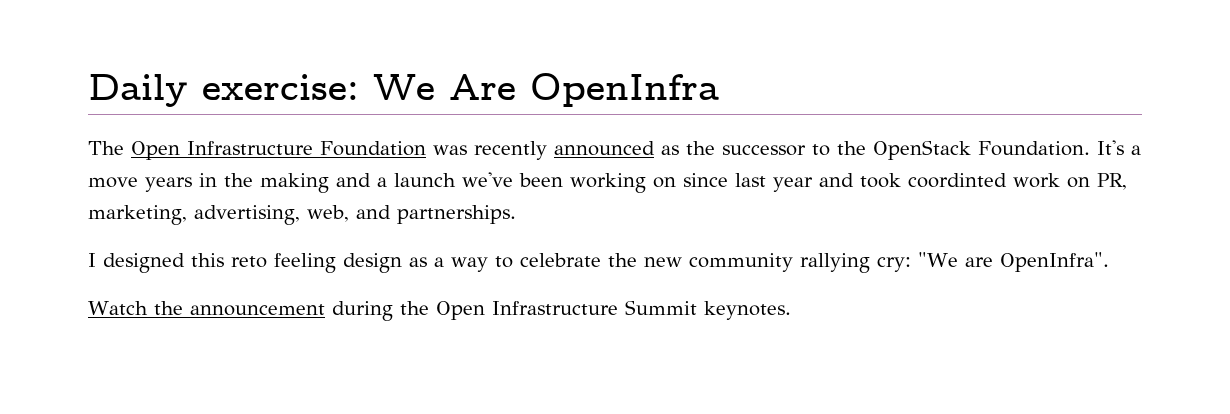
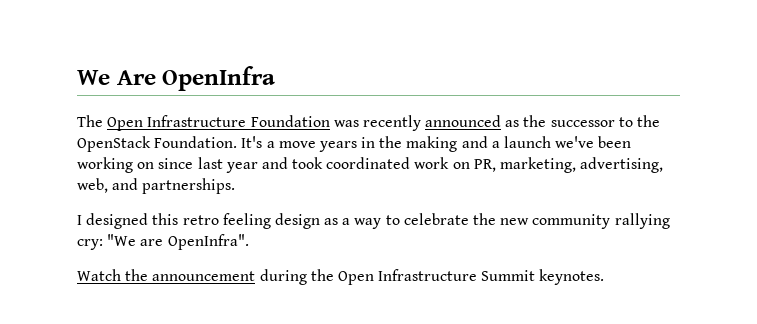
- Daily exercise: We Are OpenInfra
+ We Are OpenInfra
- It's a move years in the making and a launch we've been working on since last year and took coordinted work on PR, marketing, advertising, web, and partnerships.
+ It's a move years in the making and a launch we've been working on since last year and took coordinated work on PR, marketing, advertising, web, and partnerships.
- I designed this reto feeling design as a way to celebrate the new community rallying cry: "We are OpenInfra".
+ I designed this retro feeling design as a way to celebrate the new community rallying cry: "We are OpenInfra".

